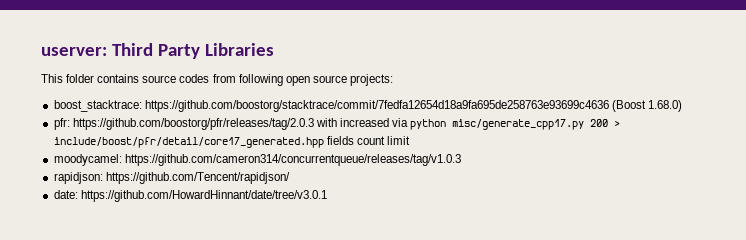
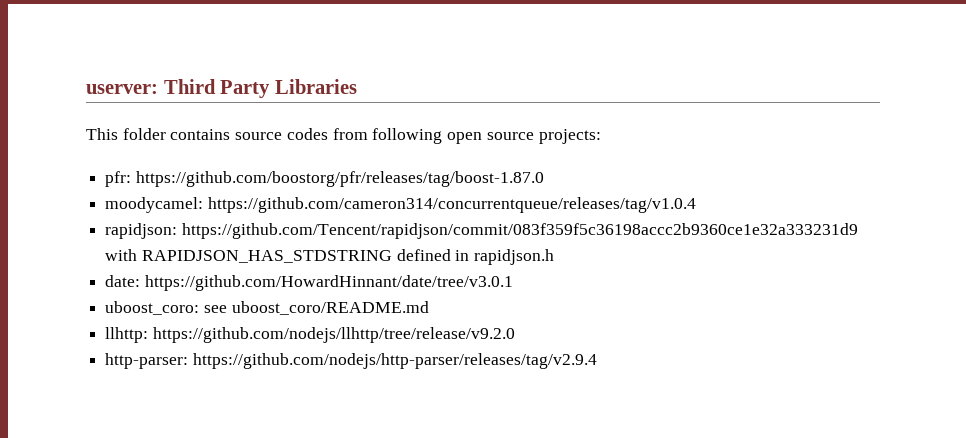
- boost_stacktrace: https://github.com/boostorg/stacktrace/commit/7fedfa12654d18a9fa695de258763e93699c4636 (Boost 1.68.0)
- pfr: https://github.com/boostorg/pfr/releases/tag/2.0.3 with increased via python misc/generate_cpp17.py 200 > include/boost/pfr/detail/core17_generated.hpp fields count limit
+ pfr: https://github.com/boostorg/pfr/releases/tag/boost-1.87.0
- moodycamel: https://github.com/cameron314/concurrentqueue/releases/tag/v1.0.3
+ moodycamel: https://github.com/cameron314/concurrentqueue/releases/tag/v1.0.4
- rapidjson: https://github.com/Tencent/rapidjson/
+ rapidjson: https://github.com/Tencent/rapidjson/commit/083f359f5c36198accc2b9360ce1e32a333231d9 with RAPIDJSON_HAS_STDSTRING defined in rapidjson.h
  date: https://github.com/HowardHinnant/date/tree/v3.0.1
+ uboost_coro: see uboost_coro/README.md
+ llhttp: https://github.com/nodejs/llhttp/tree/release/v9.2.0
+ http-parser: https://github.com/nodejs/http-parser/releases/tag/v2.9.4

